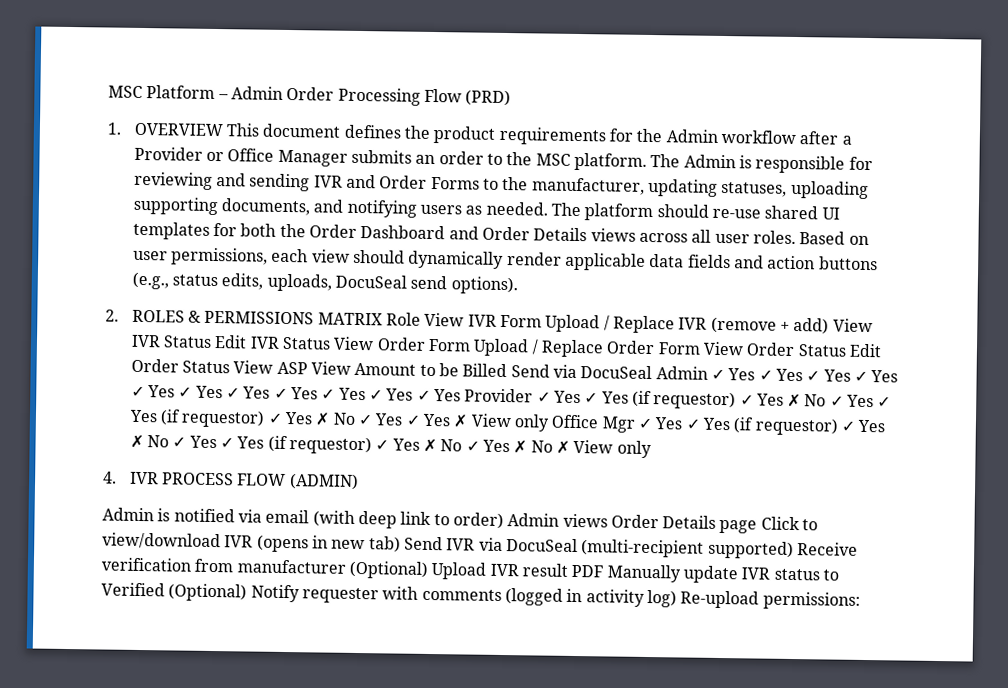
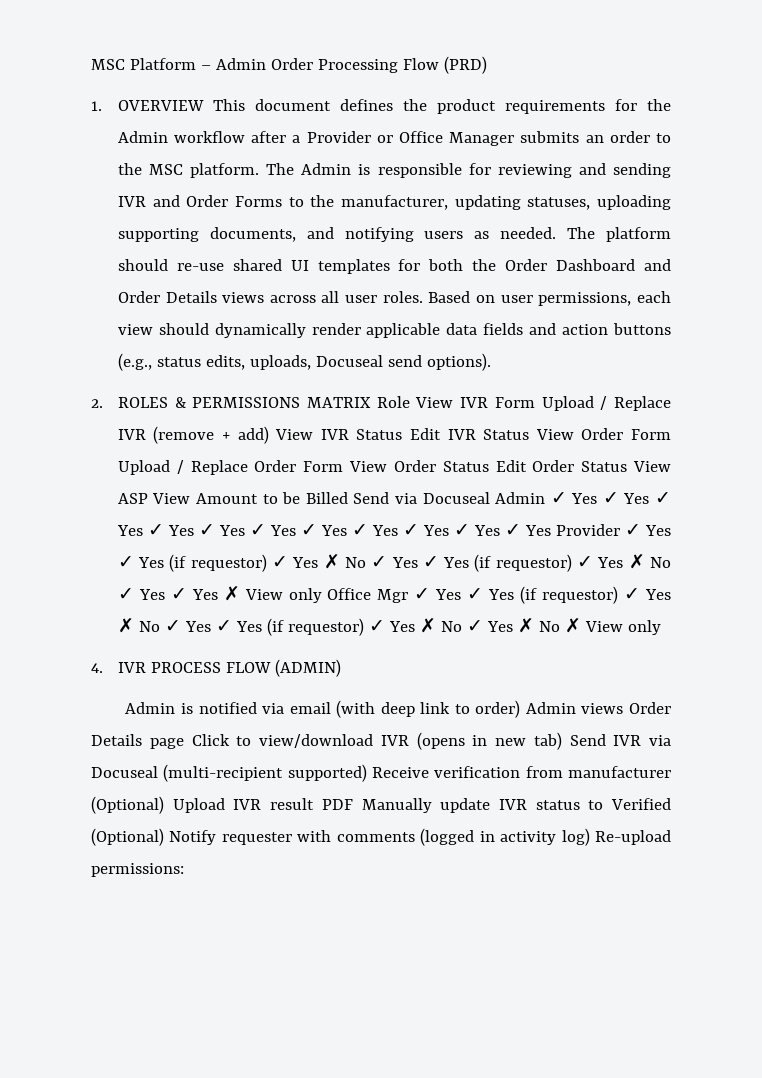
- Based on user permissions, each view should dynamically render applicable data fields and action buttons (e.g., status edits, uploads, DocuSeal send options).
+ Based on user permissions, each view should dynamically render applicable data fields and action buttons (e.g., status edits, uploads, Docuseal send options).
- 2. ROLES & PERMISSIONS MATRIX Role View IVR Form Upload / Replace IVR (remove + add) View IVR Status Edit IVR Status View Order Form Upload / Replace Order Form View Order Status Edit Order Status View ASP View Amount to be Billed Send via DocuSeal Admin ✓ Yes ✓ Yes ✓ Yes ✓ Yes ✓ Yes ✓ Yes ✓ Yes ✓ Yes ✓ Yes ✓ Yes ✓ Yes Provider ✓ Yes ✓ Yes (if requestor) ✓ Yes ✗ No ✓ Yes ✓ Yes (if requestor) ✓ Yes ✗ No ✓ Yes ✓ Yes ✗ View only Office Mgr ✓ Yes ✓ Yes (if requestor) ✓ Yes ✗ No ✓ Yes ✓ Yes (if requestor) ✓ Yes ✗ No ✓ Yes ✗ No ✗ View only
+ 2. ROLES & PERMISSIONS MATRIX Role View IVR Form Upload / Replace IVR (remove + add) View IVR Status Edit IVR Status View Order Form Upload / Replace Order Form View Order Status Edit Order Status View ASP View Amount to be Billed Send via Docuseal Admin ✓ Yes ✓ Yes ✓ Yes ✓ Yes ✓ Yes ✓ Yes ✓ Yes ✓ Yes ✓ Yes ✓ Yes ✓ Yes Provider ✓ Yes ✓ Yes (if requestor) ✓ Yes ✗ No ✓ Yes ✓ Yes (if requestor) ✓ Yes ✗ No ✓ Yes ✓ Yes ✗ View only Office Mgr ✓ Yes ✓ Yes (if requestor) ✓ Yes ✗ No ✓ Yes ✓ Yes (if requestor) ✓ Yes ✗ No ✓ Yes ✗ No ✗ View only
- Admin is notified via email (with deep link to order) Admin views Order Details page Click to view/download IVR (opens in new tab) Send IVR via DocuSeal (multi-recipient supported) Receive verification from manufacturer (Optional) Upload IVR result PDF Manually update IVR status to Verified (Optional) Notify requester with comments (logged in activity log) Re-upload permissions:
+ Admin is notified via email (with deep link to order) Admin views Order Details page Click to view/download IVR (opens in new tab) Send IVR via Docuseal (multi-recipient supported) Receive verification from manufacturer (Optional) Upload IVR result PDF Manually update IVR status to Verified (Optional) Notify requester with comments (logged in activity log) Re-upload permissions:

